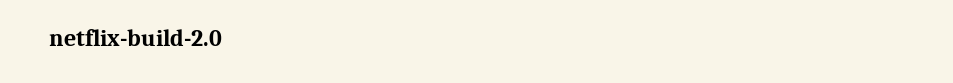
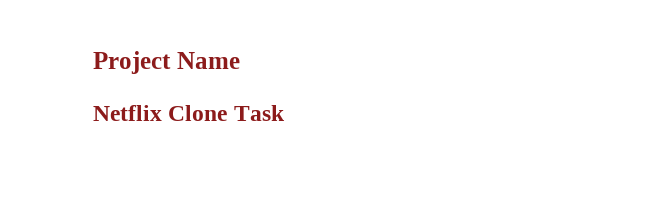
- netflix-build-2.0
+ Project Name
+ Netflix Clone Task

